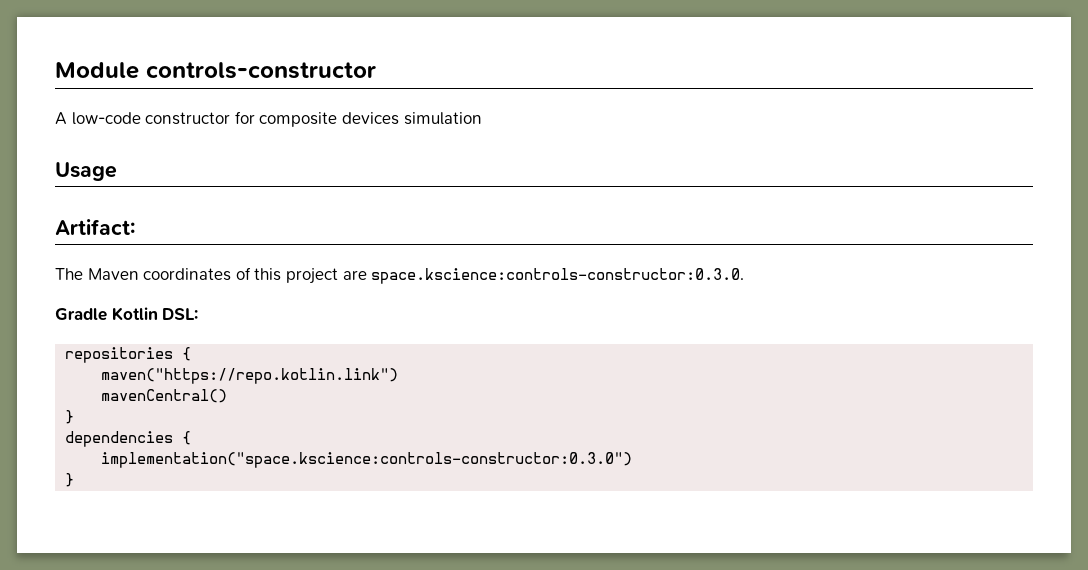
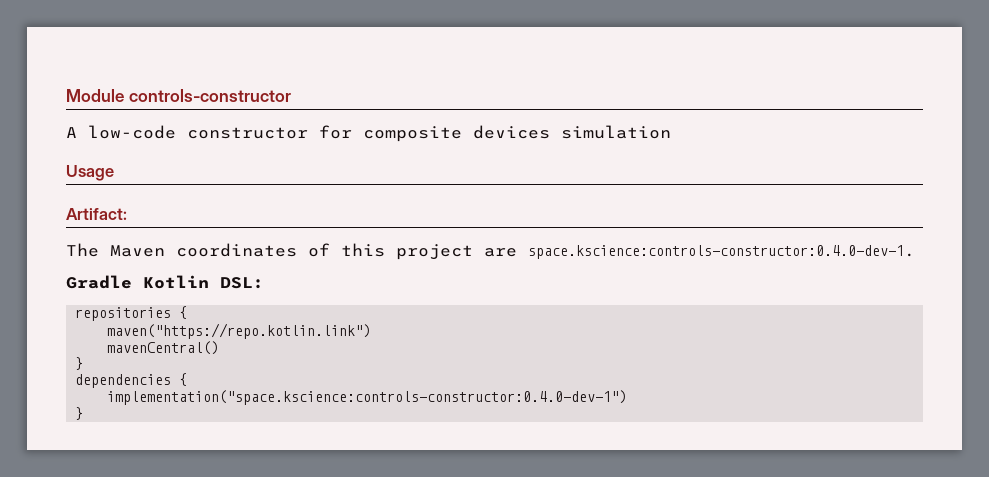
- The Maven coordinates of this project are space.kscience:controls-constructor:0.3.0.
+ The Maven coordinates of this project are space.kscience:controls-constructor:0.4.0-dev-1.
- implementation("space.kscience:controls-constructor:0.3.0")
+ implementation("space.kscience:controls-constructor:0.4.0-dev-1")

